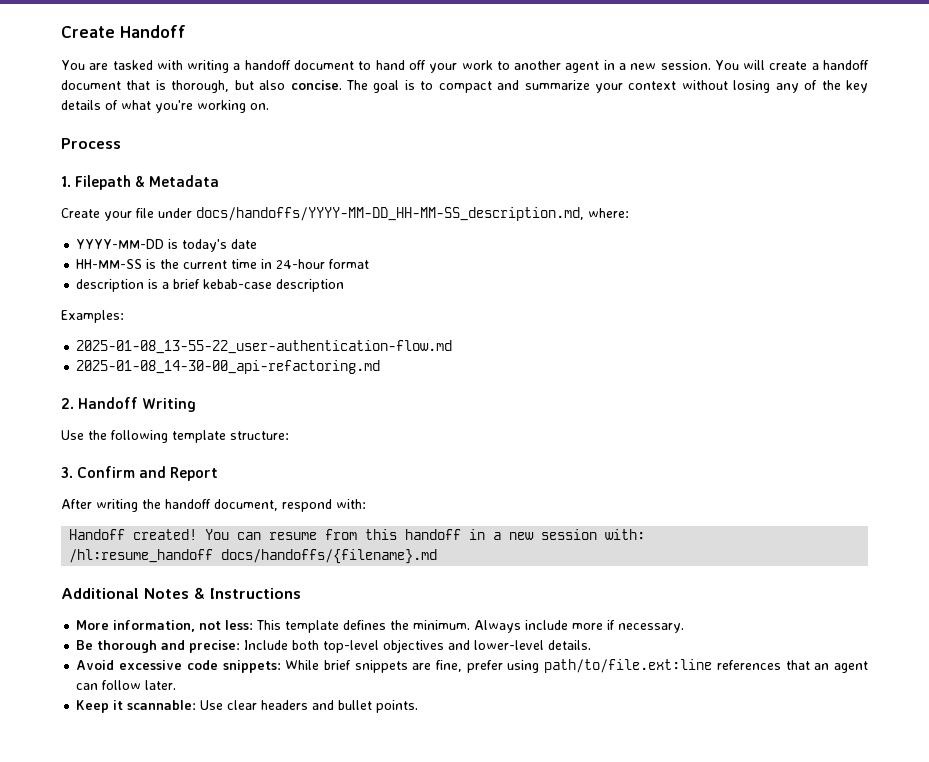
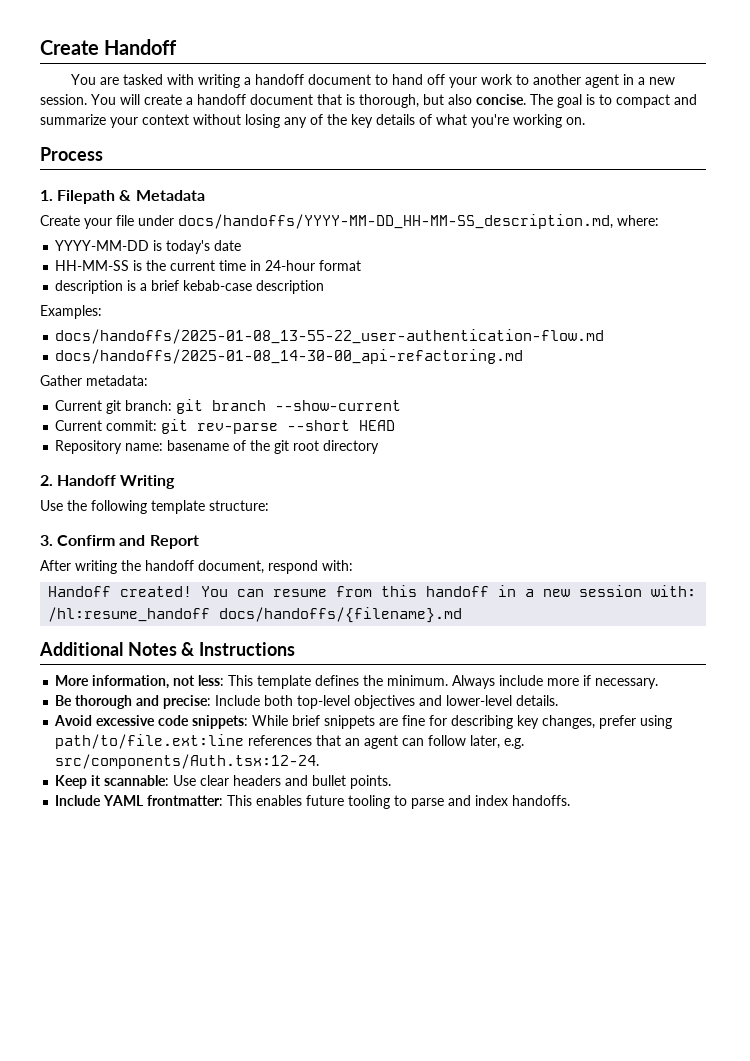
- 2025-01-08_13-55-22_user-authentication-flow.md
- 2025-01-08_14-30-00_api-refactoring.md
+ docs/handoffs/2025-01-08_13-55-22_user-authentication-flow.md
+ docs/handoffs/2025-01-08_14-30-00_api-refactoring.md
+ Gather metadata:
+ Current git branch: git branch --show-current
+ Current commit: git rev-parse --short HEAD
+ Repository name: basename of the git root directory
- Avoid excessive code snippets: While brief snippets are fine, prefer using path/to/file.ext:line references that an agent can follow later.
+ Avoid excessive code snippets: While brief snippets are fine for describing key changes, prefer using path/to/file.ext:line references that an agent can follow later, e.g. src/components/Auth.tsx:12-24.
+ Include YAML frontmatter: This enables future tooling to parse and index handoffs.

